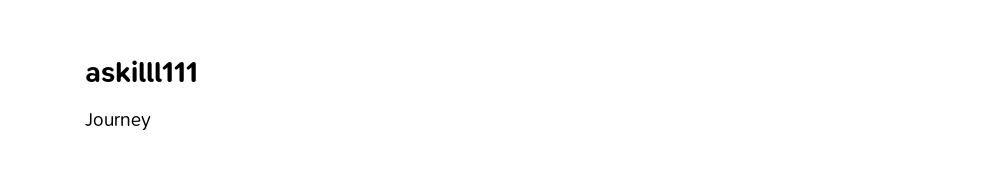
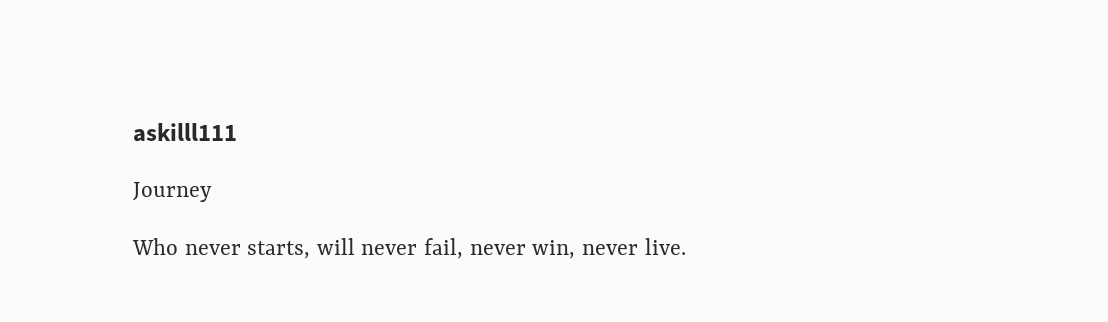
+ Who never starts, will never fail, never win, never live.

